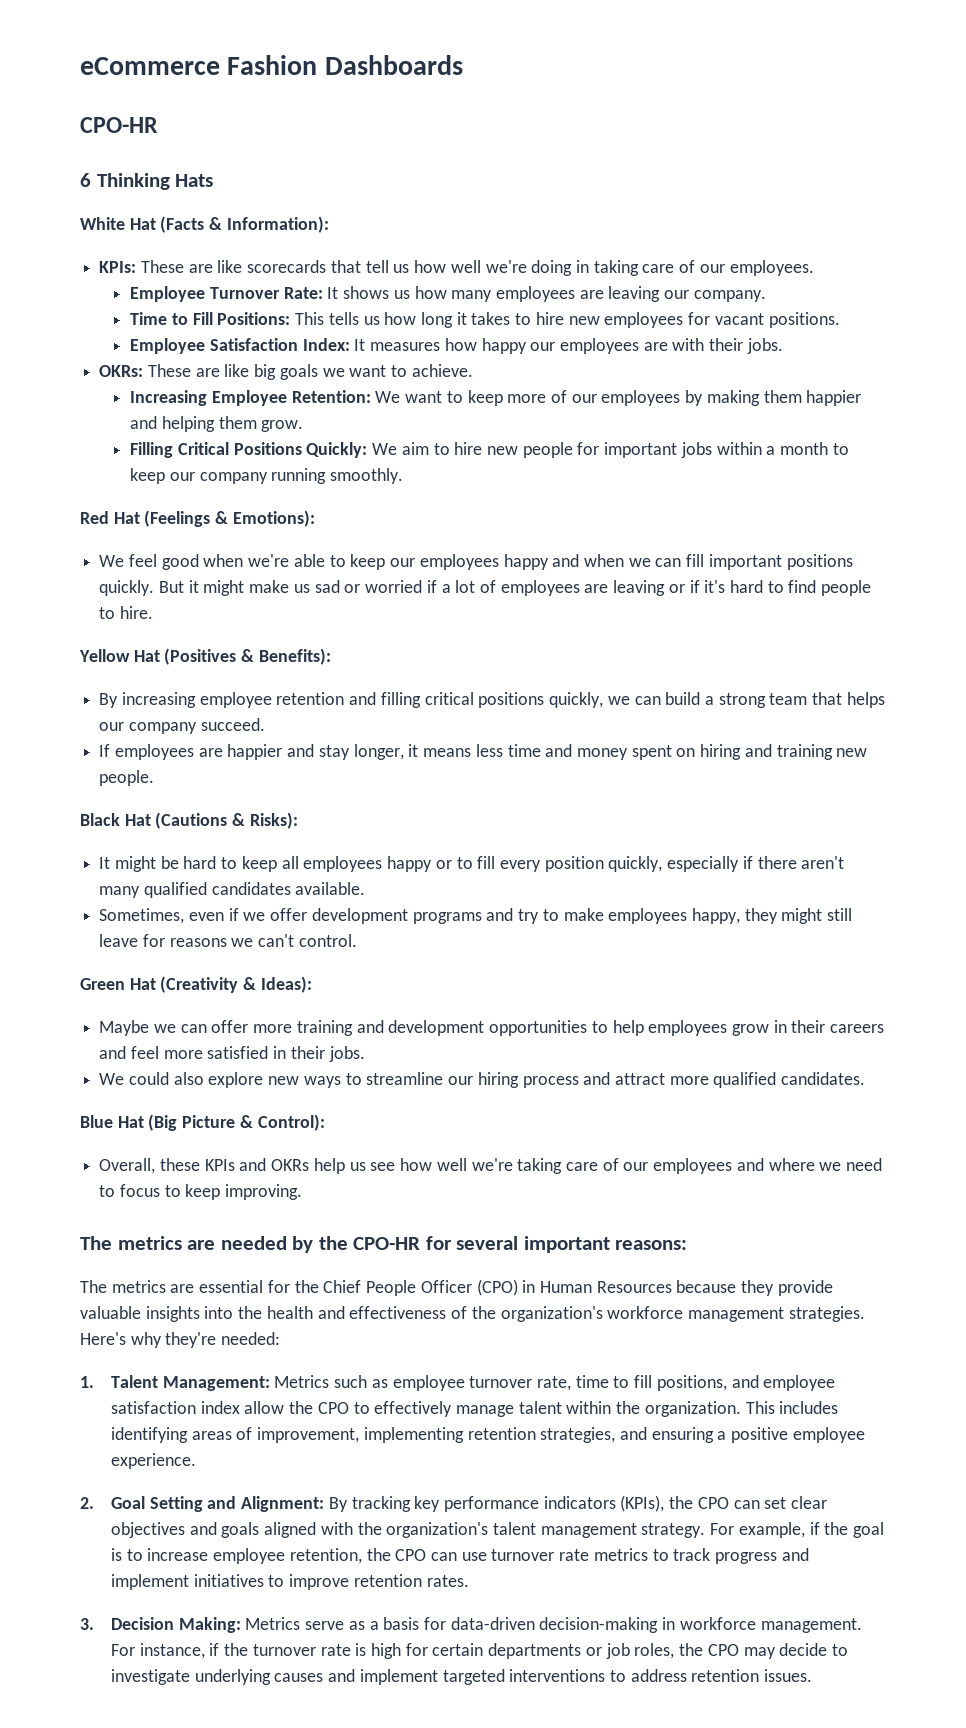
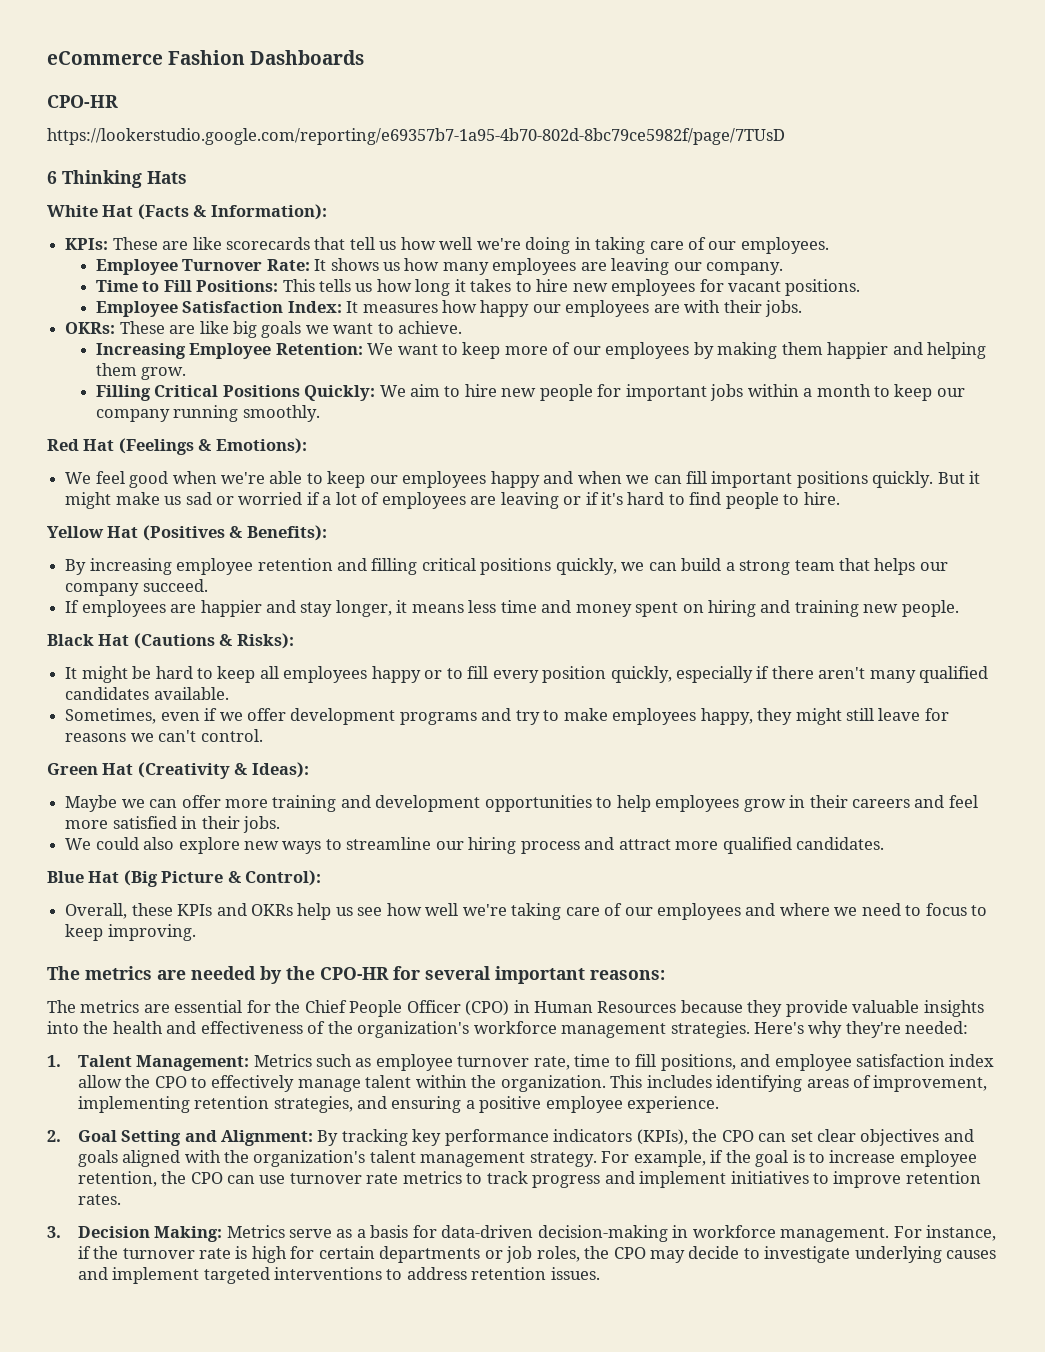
+ https://lookerstudio.google.com/reporting/e69357b7-1a95-4b70-802d-8bc79ce5982f/page/7TUsD

